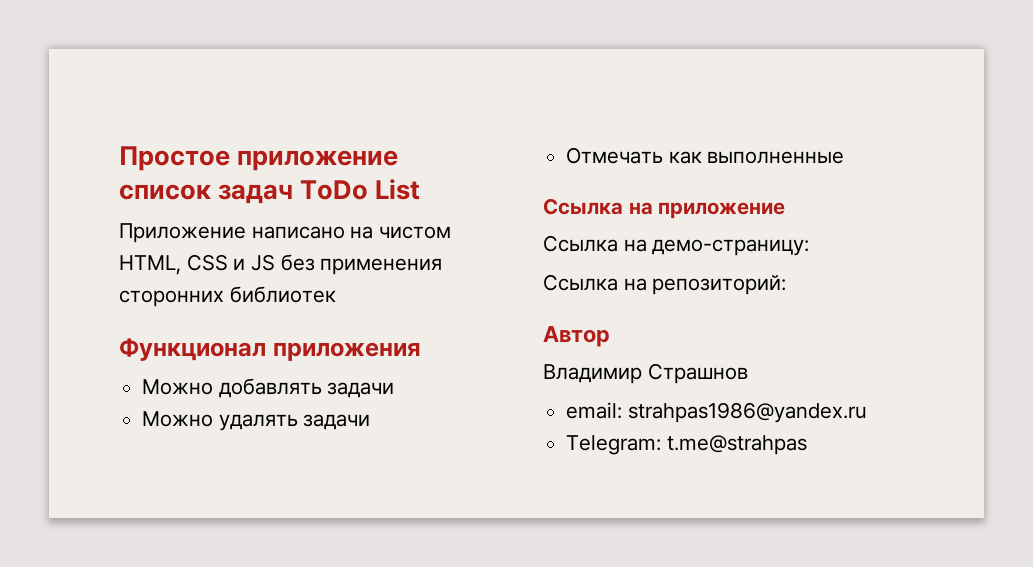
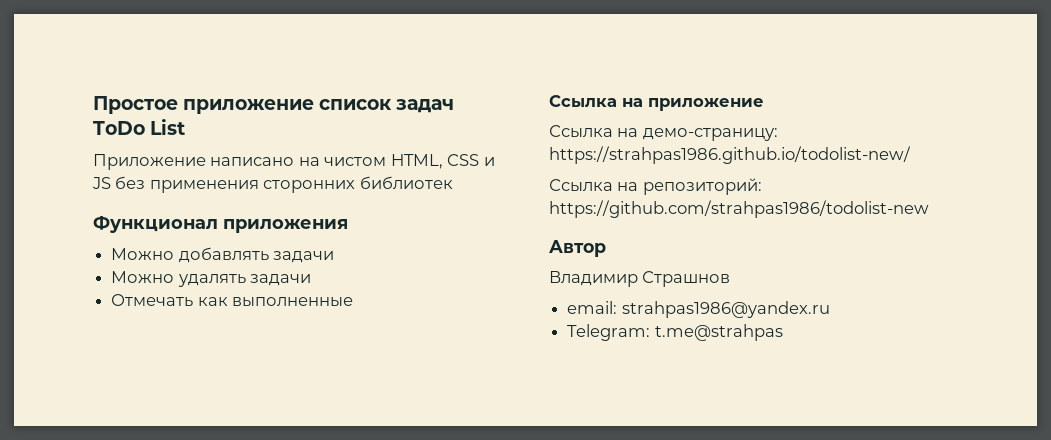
- Ссылка на демо-страницу:
+ Ссылка на демо-страницу: https://strahpas1986.github.io/todolist-new/
- Ссылка на репозиторий:
+ Ссылка на репозиторий: https://github.com/strahpas1986/todolist-new

